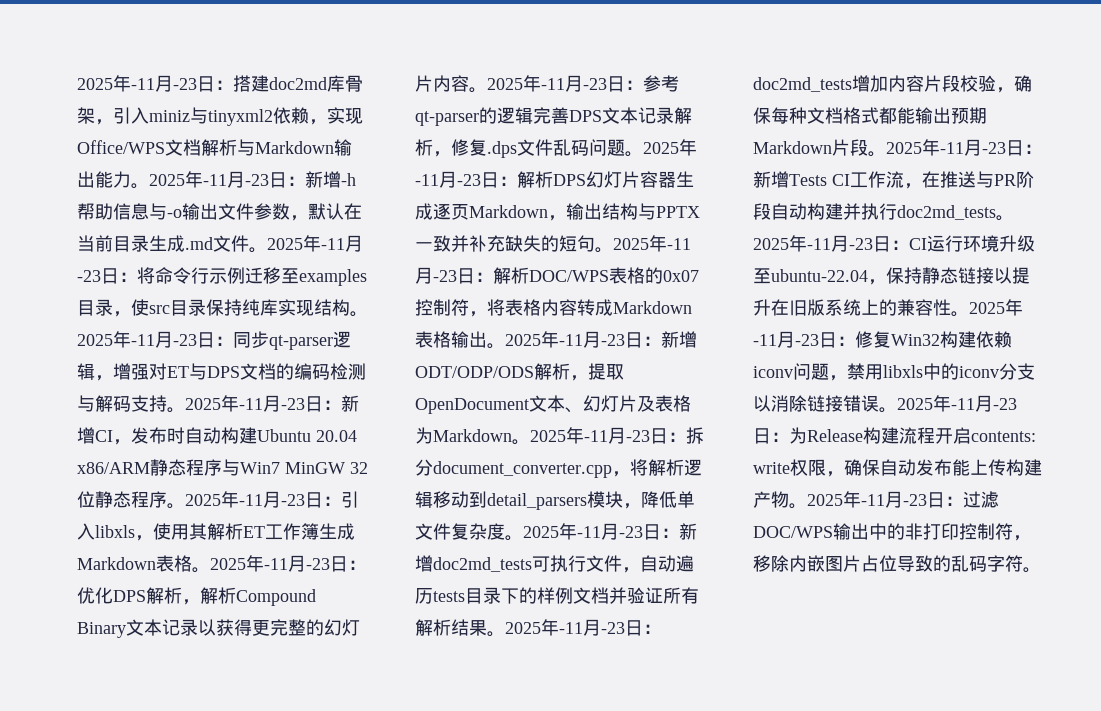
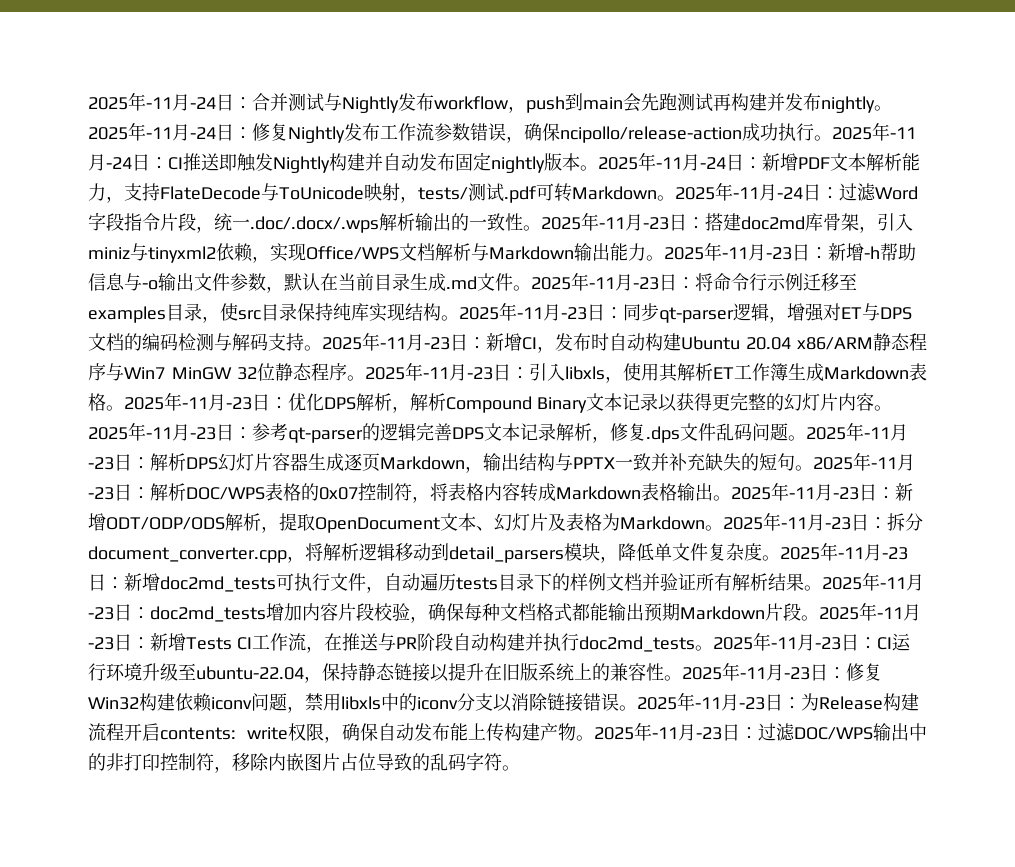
- 2025年-11月-23日：搭建doc2md库骨架，引入miniz与tinyxml2依赖，实现Office/WPS文档解析与Markdown输出能力。
+ 2025年-11月-24日：合并测试与Nightly发布workflow，push到main会先跑测试再构建并发布nightly。2025年-11月-24日：修复Nightly发布工作流参数错误，确保ncipollo/release-action成功执行。2025年-11月-24日：CI推送即触发Nightly构建并自动发布固定nightly版本。2025年-11月-24日：新增PDF文本解析能力，支持FlateDecode与ToUnicode映射，tests/测试.pdf可转Markdown。2025年-11月-24日：过滤Word字段指令片段，统一.doc/.docx/.wps解析输出的一致性。2025年-11月-23日：搭建doc2md库骨架，引入miniz与tinyxml2依赖，实现Office/WPS文档解析与Markdown输出能力。

